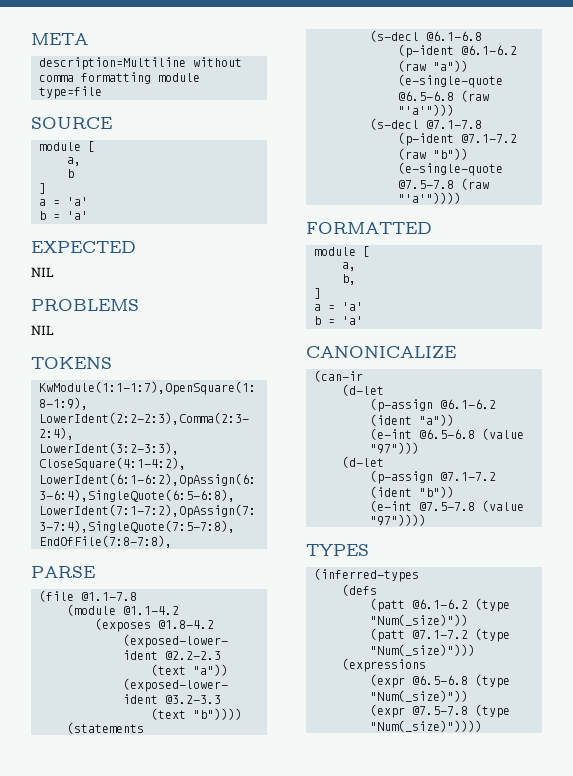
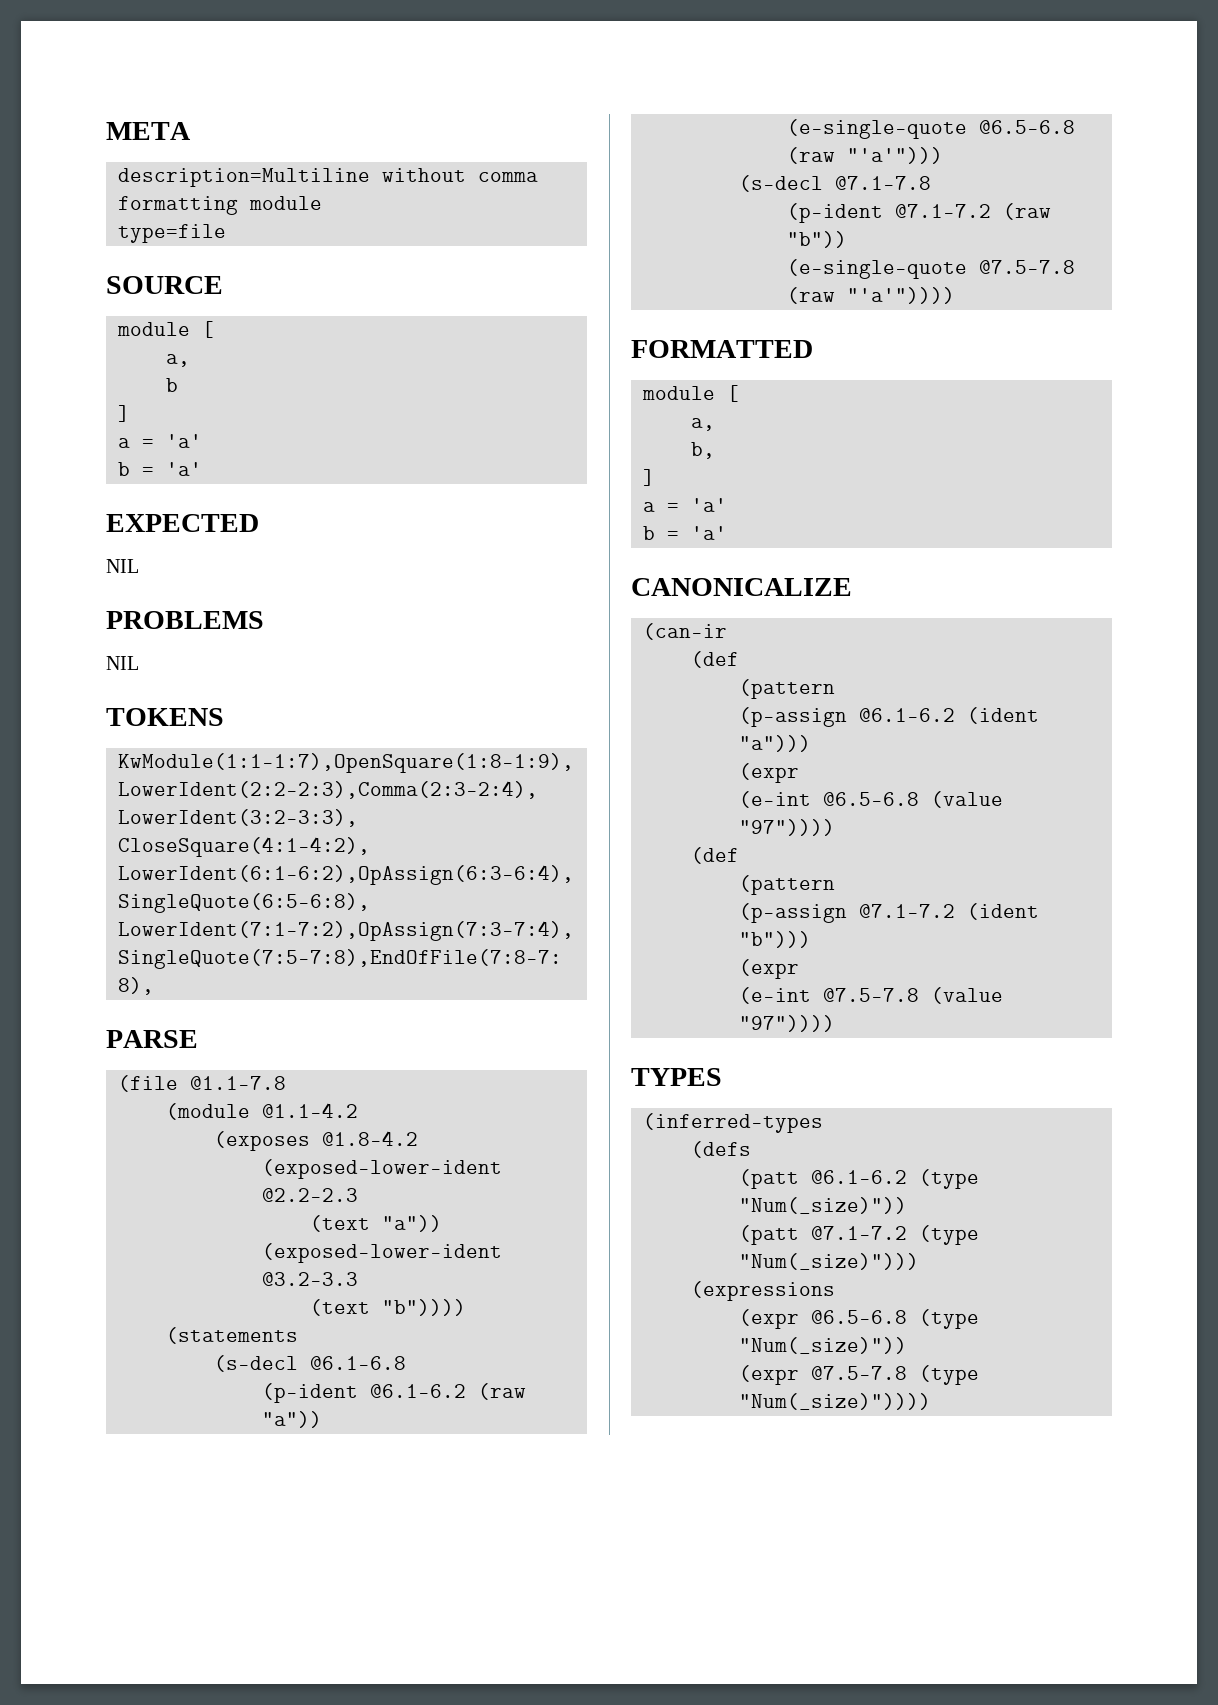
  (can-ir
- (d-let
+ (def
+ (pattern
- (p-assign @6.1-6.2 (ident "a"))
+ (p-assign @6.1-6.2 (ident "a")))
+ (expr
- (e-int @6.5-6.8 (value "97")))
- (d-let
+ (e-int @6.5-6.8 (value "97"))))
+ (def
+ (pattern
- (p-assign @7.1-7.2 (ident "b"))
+ (p-assign @7.1-7.2 (ident "b")))
+ (expr

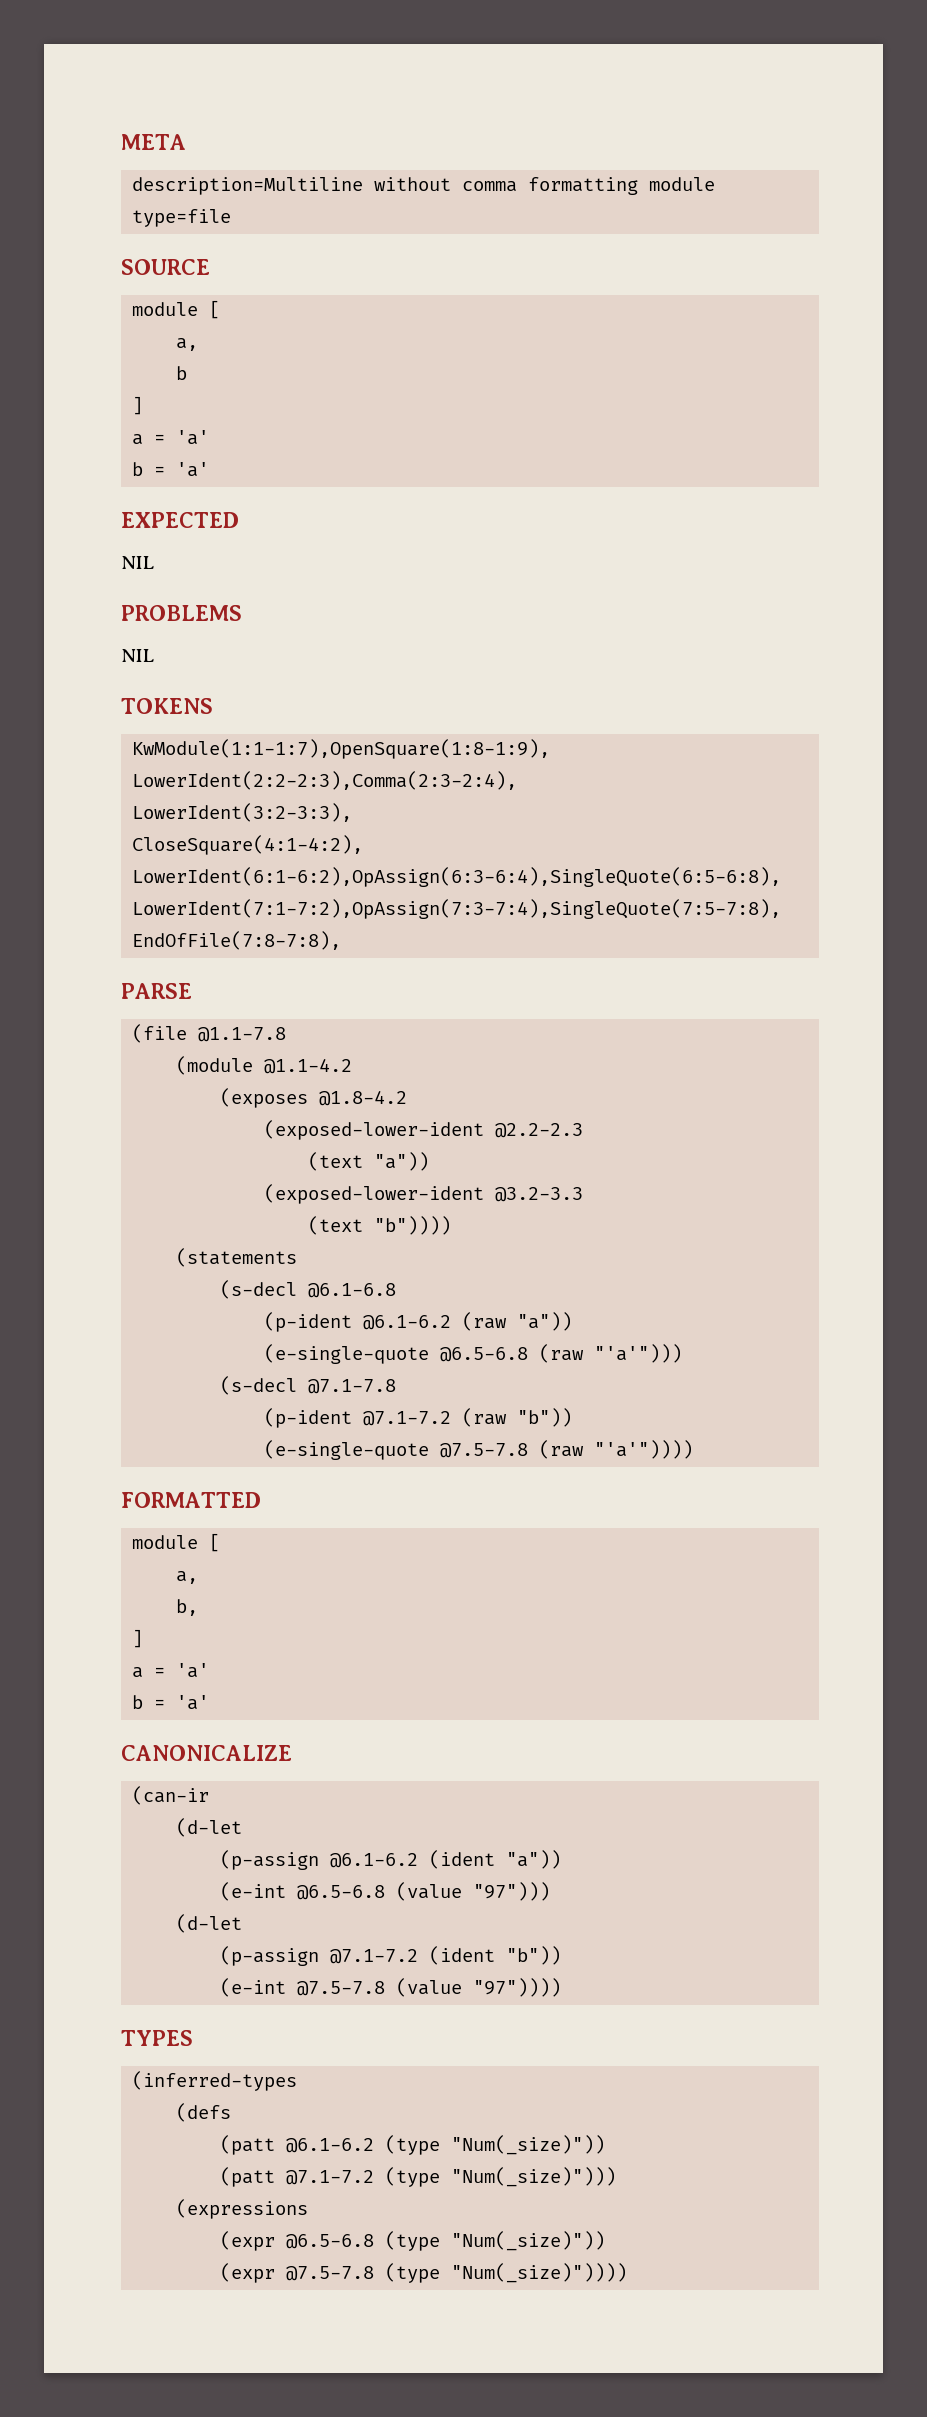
  (can-ir
- (def
- (pattern
+ (d-let
- (p-assign @6.1-6.2 (ident "a")))
- (expr
+ (p-assign @6.1-6.2 (ident "a"))
- (e-int @6.5-6.8 (value "97"))))
- (def
- (pattern
+ (e-int @6.5-6.8 (value "97")))
+ (d-let
- (p-assign @7.1-7.2 (ident "b")))
- (expr
+ (p-assign @7.1-7.2 (ident "b"))

